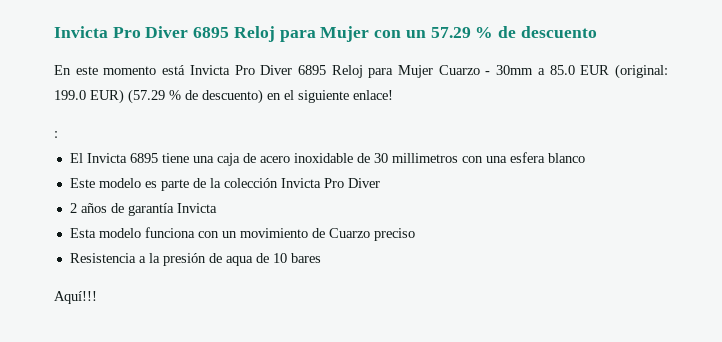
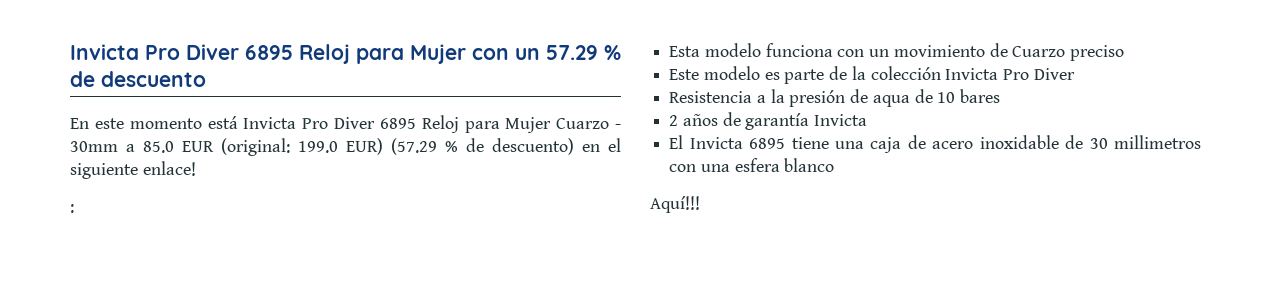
+ Esta modelo funciona con un movimiento de Cuarzo preciso
+ Este modelo es parte de la colección Invicta Pro Diver
+ Resistencia a la presión de aqua de 10 bares
+ 2 años de garantía Invicta
- Este modelo es parte de la colección Invicta Pro Diver
- 2 años de garantía Invicta
- Esta modelo funciona con un movimiento de Cuarzo preciso
- Resistencia a la presión de aqua de 10 bares

